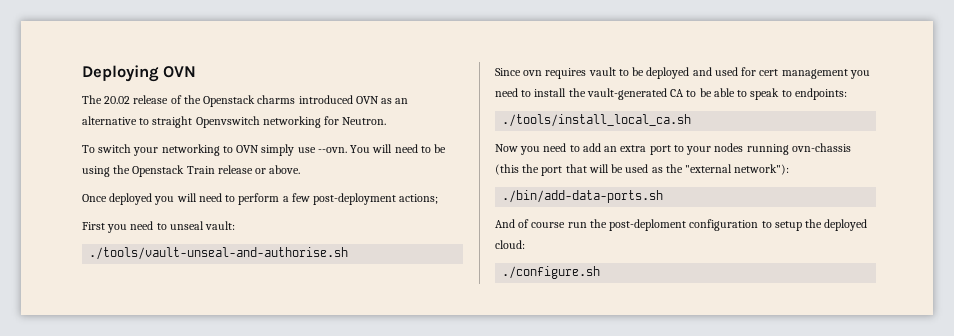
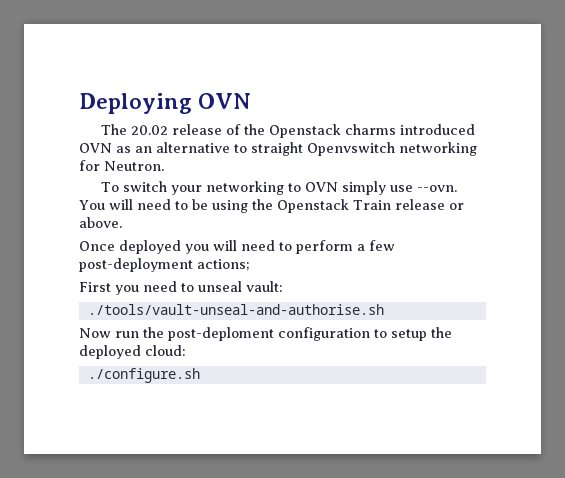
- Since ovn requires vault to be deployed and used for cert management you need to install the vault-generated CA to be able to speak to endpoints:
- ./tools/install_local_ca.sh
- Now you need to add an extra port to your nodes running ovn-chassis (this the port that will be used as the "external network"):
- ./bin/add-data-ports.sh
- And of course run the post-deploment configuration to setup the deployed cloud:
+ Now run the post-deploment configuration to setup the deployed cloud:

